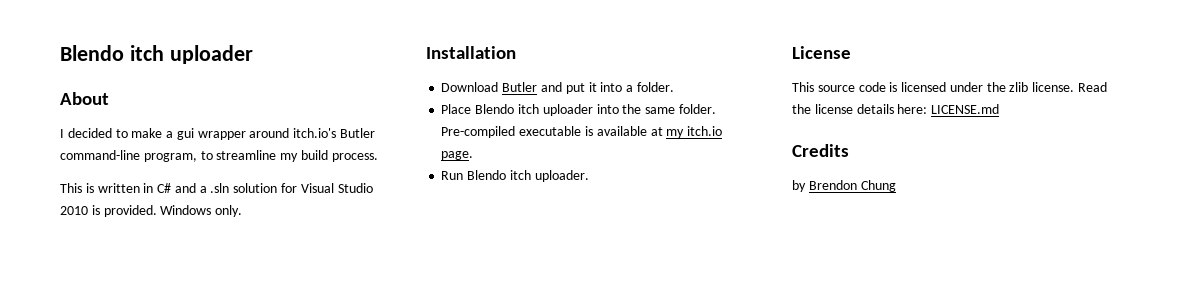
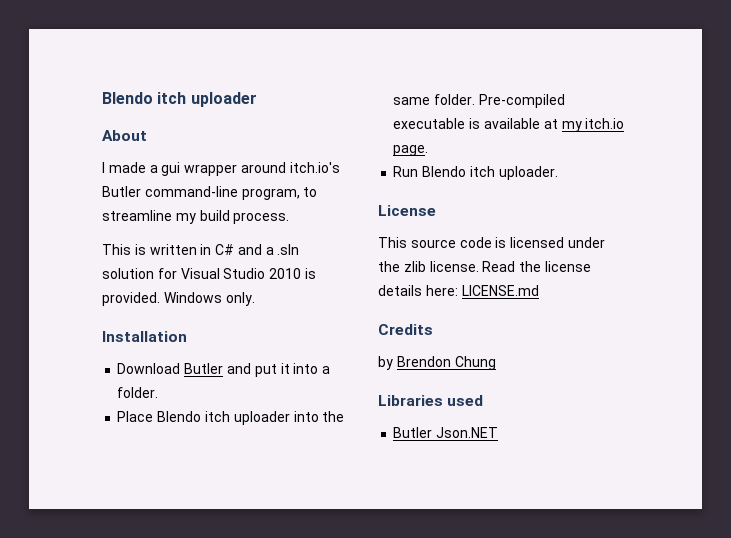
- I decided to make a gui wrapper around itch.io's Butler command-line program, to streamline my build process.
+ I made a gui wrapper around itch.io's Butler command-line program, to streamline my build process.
+ Libraries used
+ Butler Json.NET

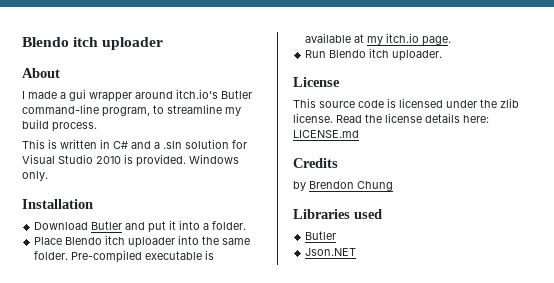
  Libraries used
- Butler Json.NET
+ Butler
+ Json.NET

